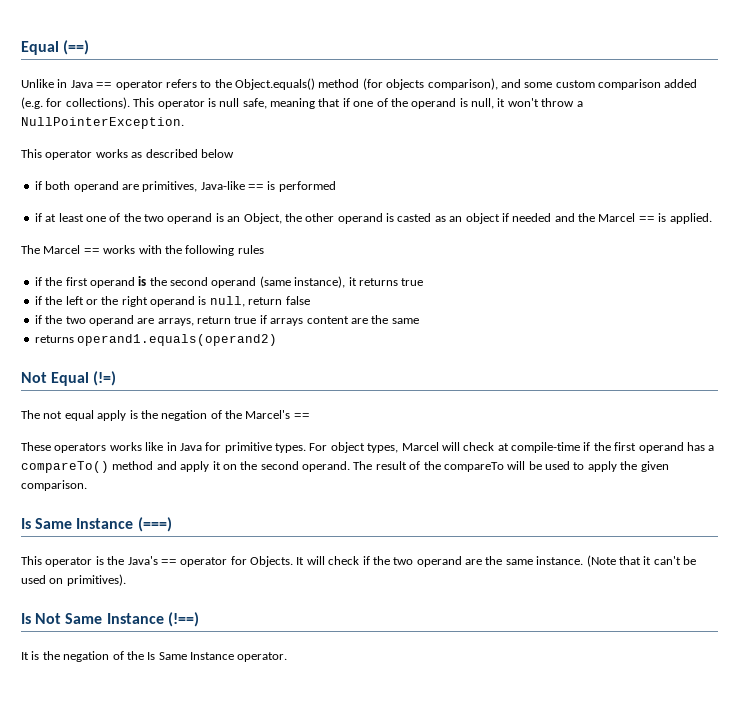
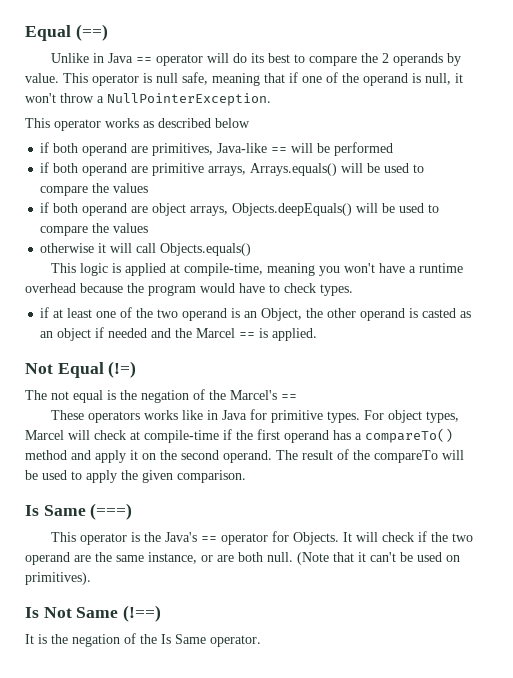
- Unlike in Java == operator refers to the Object.equals() method (for objects comparison), and some custom comparison added (e.g. for collections).
+ Unlike in Java == operator will do its best to compare the 2 operands by value.
- if both operand are primitives, Java-like == is performed
+ if both operand are primitives, Java-like == will be performed
+ if both operand are primitive arrays, Arrays.equals() will be used to compare the values
+ if both operand are object arrays, Objects.deepEquals() will be used to compare the values
+ otherwise it will call Objects.equals()
+ This logic is applied at compile-time, meaning you won't have a runtime overhead because the program would have to check types.
- The Marcel == works with the following rules
- if the first operand is the second operand (same instance), it returns true
- if the left or the right operand is null, return false
- if the two operand are arrays, return true if arrays content are the same
- returns operand1.equals(operand2)
- The not equal apply is the negation of the Marcel's ==
+ The not equal is the negation of the Marcel's ==
- Is Same Instance (===)
+ Is Same (===)
- It will check if the two operand are the same instance.
+ It will check if the two operand are the same instance, or are both null.
- Is Not Same Instance (!==)
+ Is Not Same (!==)
- It is the negation of the Is Same Instance operator.
+ It is the negation of the Is Same operator.

